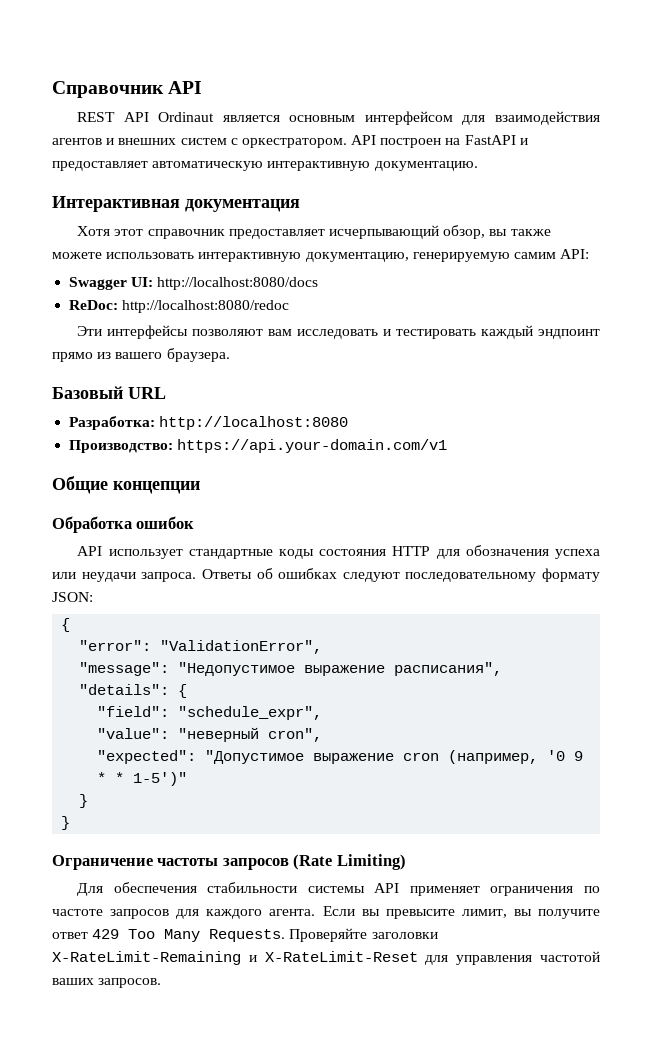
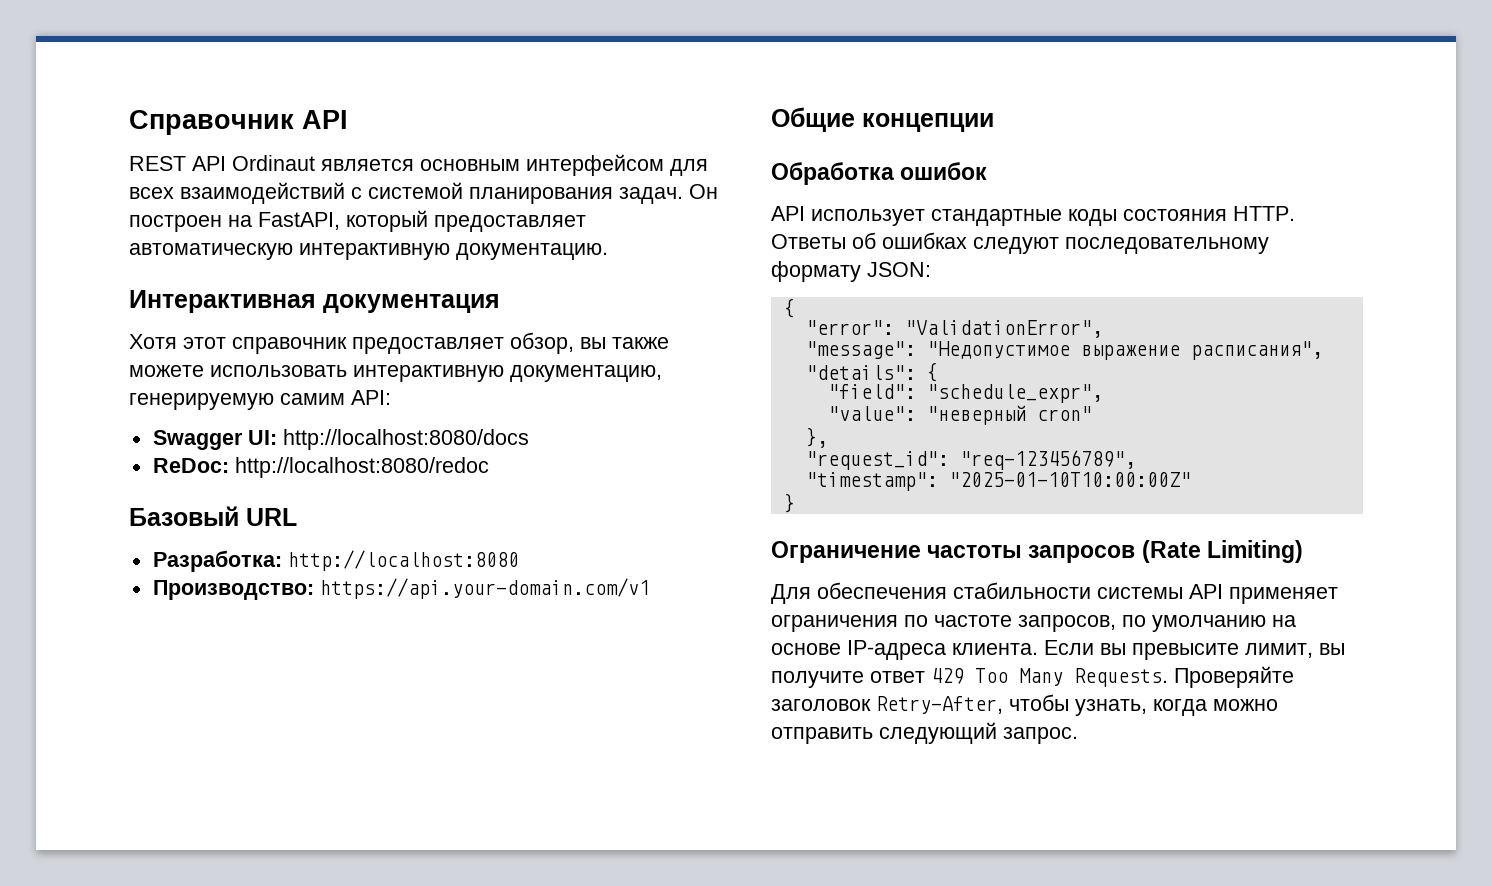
- REST API Ordinaut является основным интерфейсом для взаимодействия агентов и внешних систем с оркестратором. API построен на FastAPI и предоставляет автоматическую интерактивную документацию.
+ REST API Ordinaut является основным интерфейсом для всех взаимодействий с системой планирования задач. Он построен на FastAPI, который предоставляет автоматическую интерактивную документацию.
- Хотя этот справочник предоставляет исчерпывающий обзор, вы также можете использовать интерактивную документацию, генерируемую самим API:
+ Хотя этот справочник предоставляет обзор, вы также можете использовать интерактивную документацию, генерируемую самим API:
- Эти интерфейсы позволяют вам исследовать и тестировать каждый эндпоинт прямо из вашего браузера.
- API использует стандартные коды состояния HTTP для обозначения успеха или неудачи запроса.
+ API использует стандартные коды состояния HTTP.
- "value": "неверный cron",
- "expected": "Допустимое выражение cron (например, '0 9 * * 1-5')"
- }
+ "value": "неверный cron"
+ },
+ "request_id": "req-123456789",
+ "timestamp": "2025-01-10T10:00:00Z"
- Для обеспечения стабильности системы API применяет ограничения по частоте запросов для каждого агента.
+ Для обеспечения стабильности системы API применяет ограничения по частоте запросов, по умолчанию на основе IP-адреса клиента.
- Проверяйте заголовки X-RateLimit-Remaining и X-RateLimit-Reset для управления частотой ваших запросов.
+ Проверяйте заголовок Retry-After, чтобы узнать, когда можно отправить следующий запрос.

